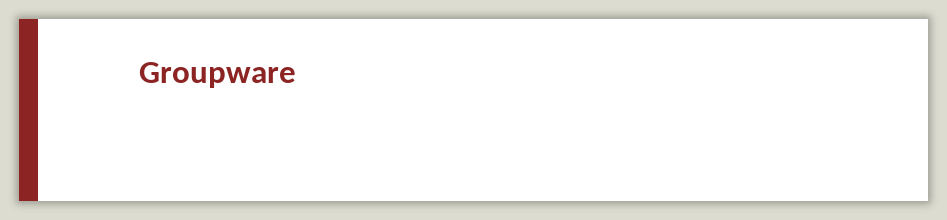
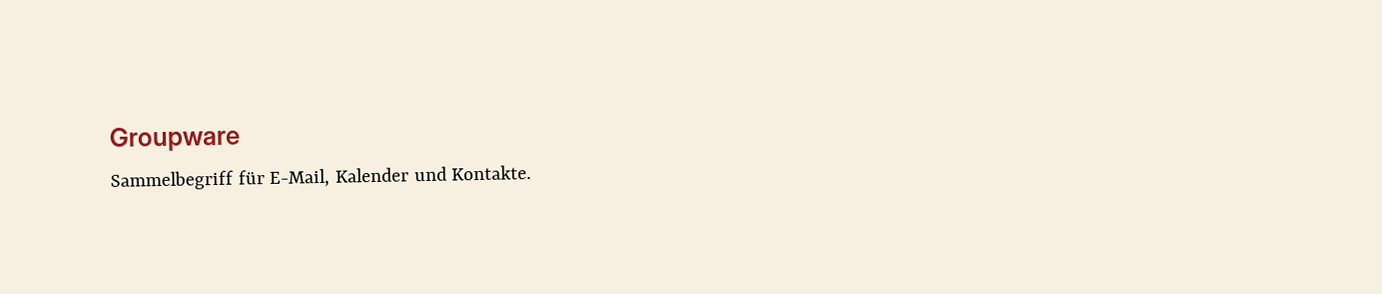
+ Sammelbegriff für E-Mail, Kalender und Kontakte.

